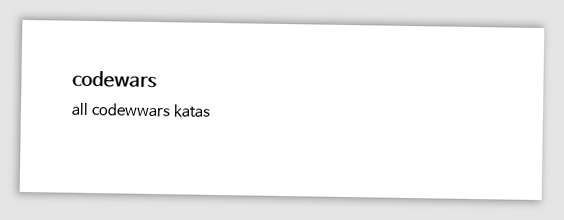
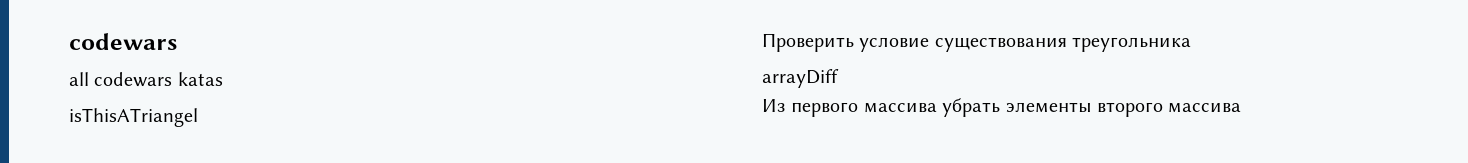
- all codewwars katas
+ all codewars katas
+ isThisATriangel
+ Проверить условие существования треугольника
+ arrayDiff
+ Из первого массива убрать элементы второго массива

